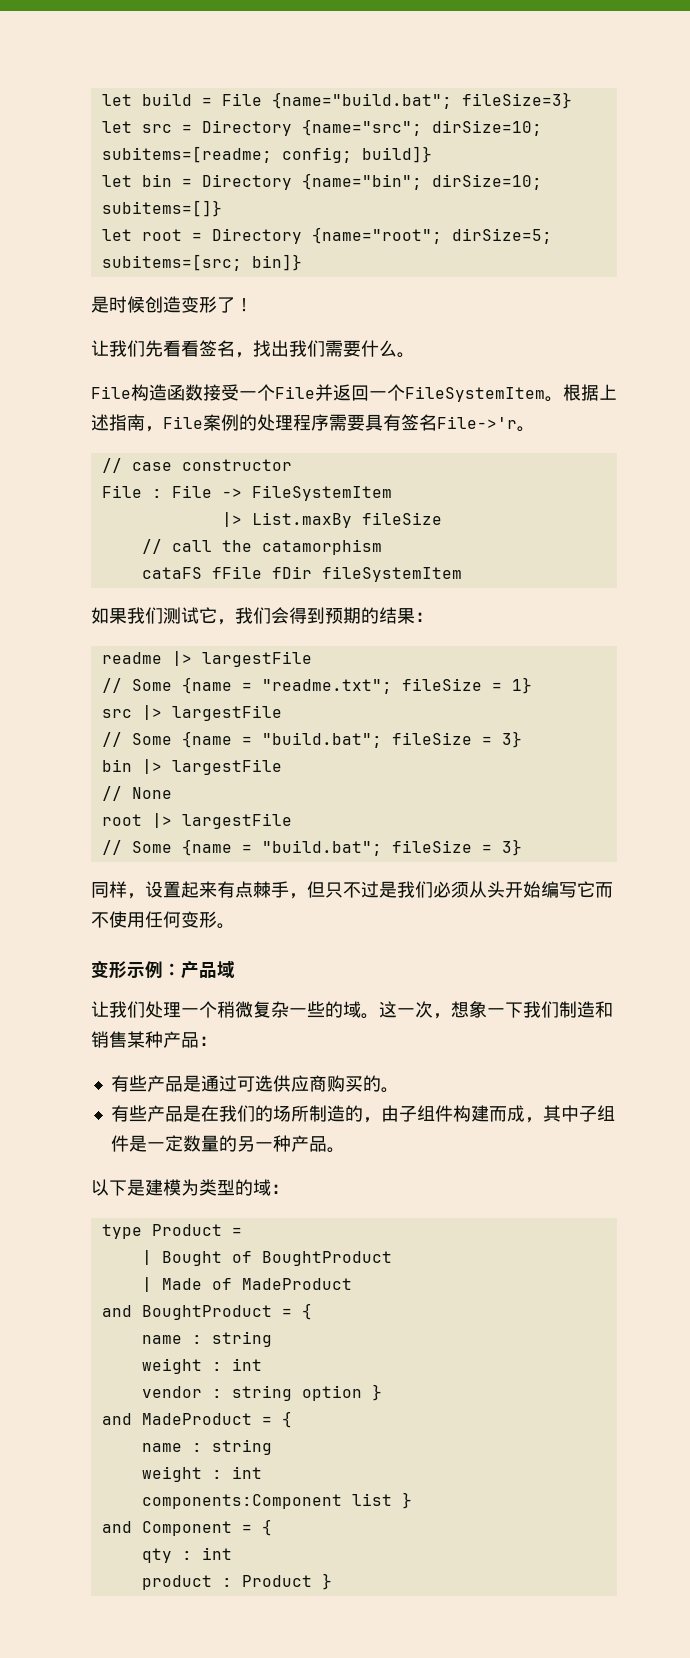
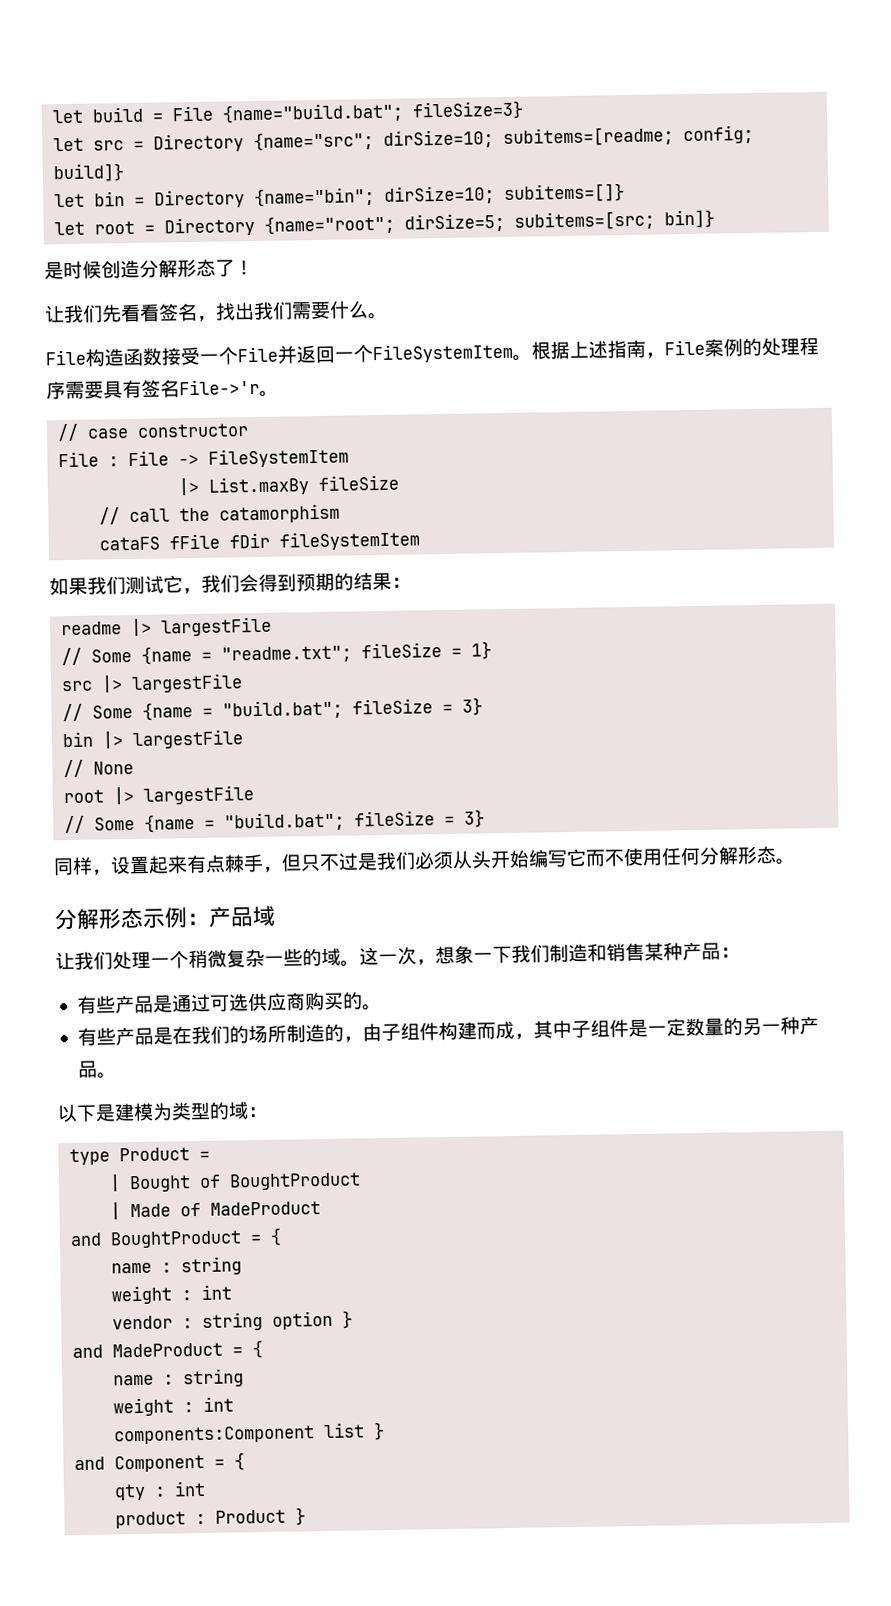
- 是时候创造变形了！
+ 是时候创造分解形态了！
- 同样，设置起来有点棘手，但只不过是我们必须从头开始编写它而不使用任何变形。
- 变形示例：产品域
+ 同样，设置起来有点棘手，但只不过是我们必须从头开始编写它而不使用任何分解形态。
+ 分解形态示例：产品域

